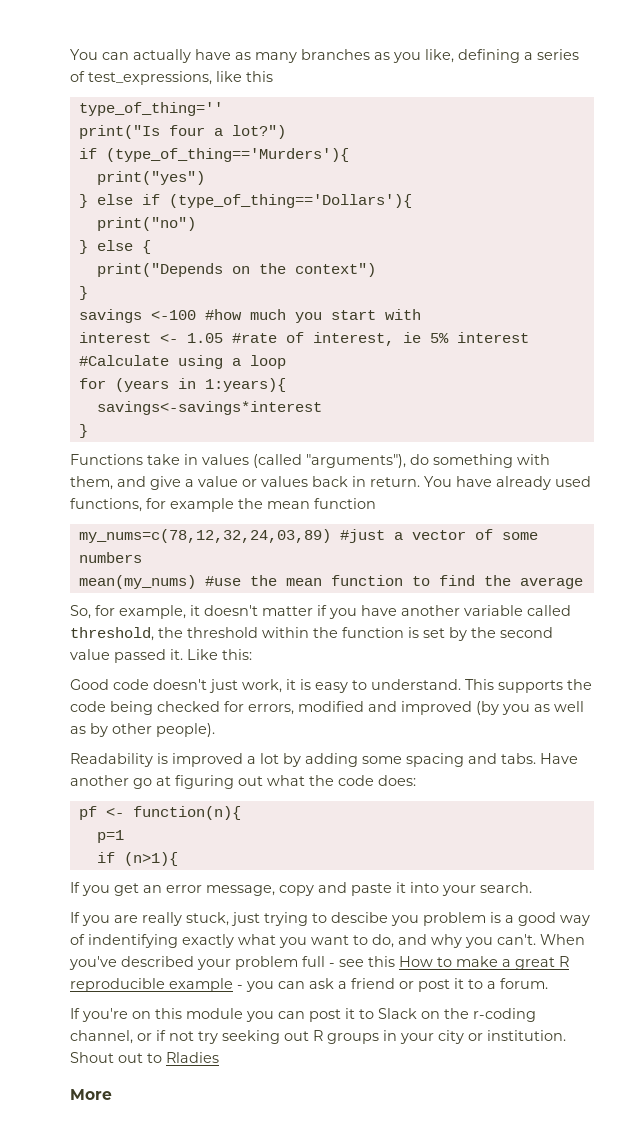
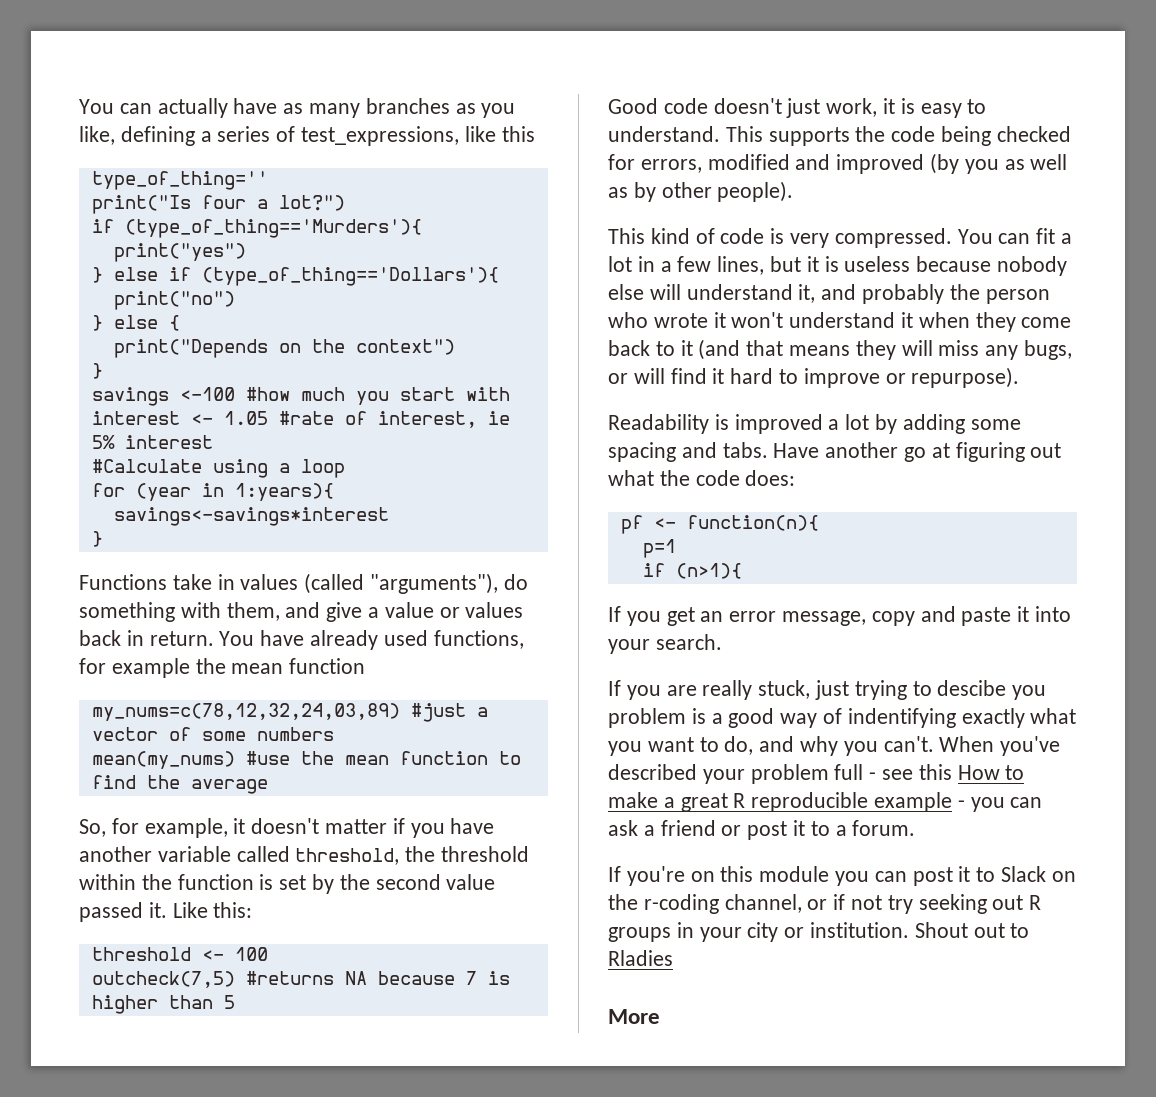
- for (years in 1:years){
+ for (year in 1:years){
+ threshold <- 100
+ outcheck(7,5) #returns NA because 7 is higher than 5
+ This kind of code is very compressed. You can fit a lot in a few lines, but it is useless because nobody else will understand it, and probably the person who wrote it won't understand it when they come back to it (and that means they will miss any bugs, or will find it hard to improve or repurpose).

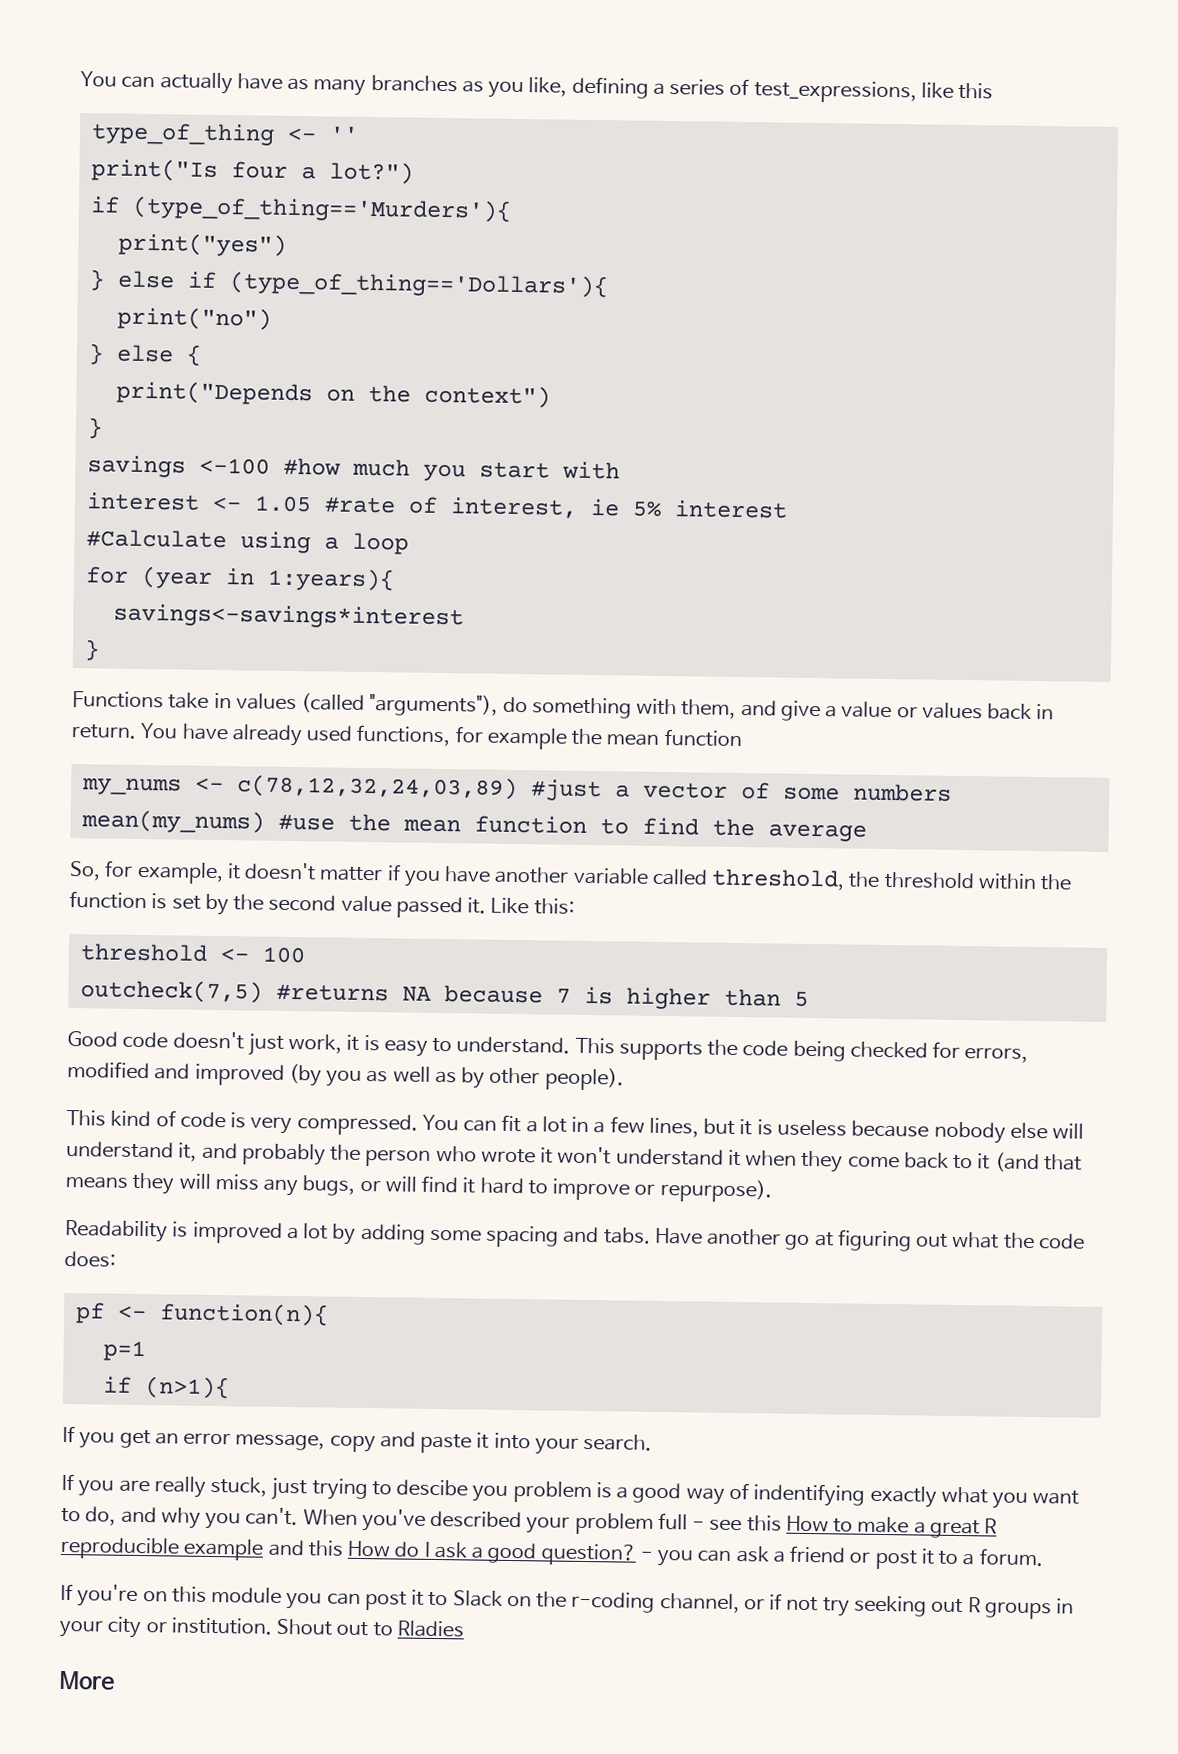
- type_of_thing=''
+ type_of_thing <- ''
- my_nums=c(78,12,32,24,03,89) #just a vector of some numbers
+ my_nums <- c(78,12,32,24,03,89) #just a vector of some numbers
- When you've described your problem full - see this How to make a great R reproducible example - you can ask a friend or post it to a forum.
+ When you've described your problem full - see this How to make a great R reproducible example and this How do I ask a good question? - you can ask a friend or post it to a forum.

